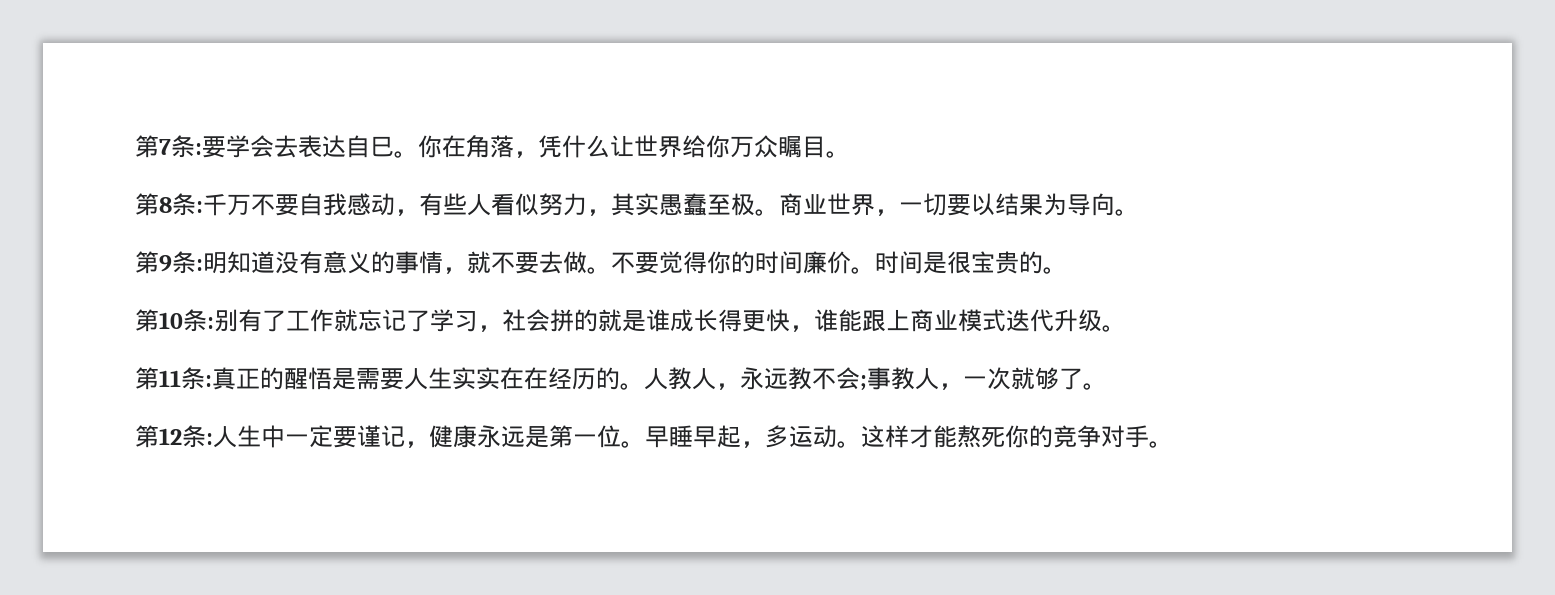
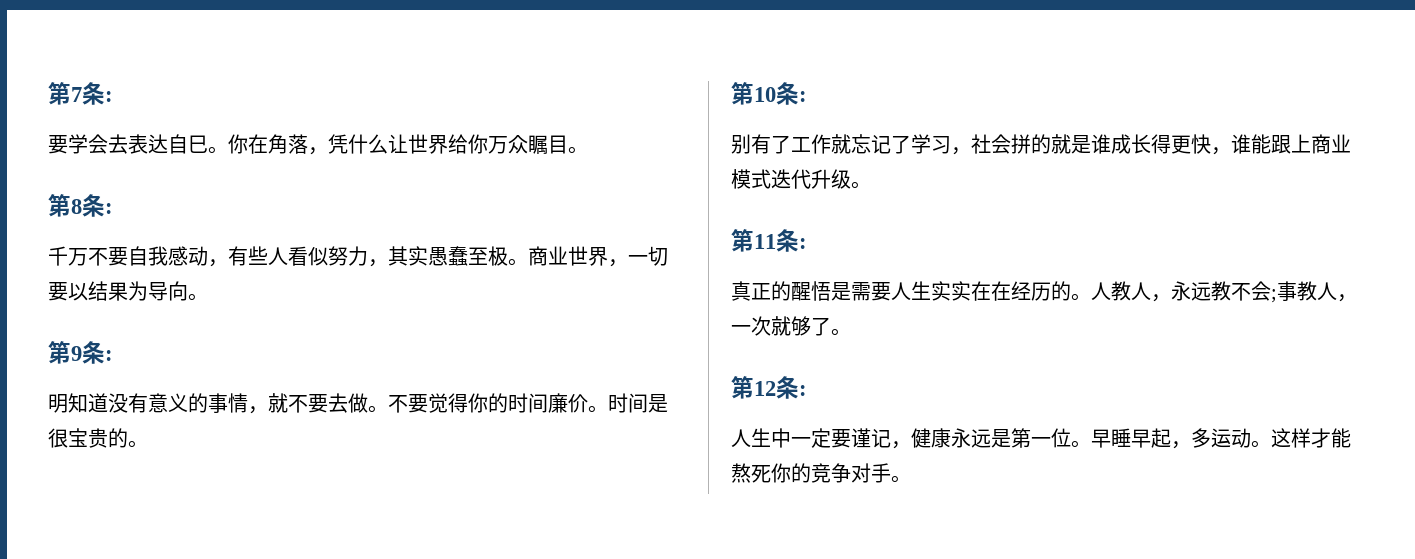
- 第7条:要学会去表达自巳。
+ 第7条:
+ 要学会去表达自巳。
- 第8条:千万不要自我感动，有些人看似努力，其实愚蠢至极。
+ 第8条:
+ 千万不要自我感动，有些人看似努力，其实愚蠢至极。
- 第9条:明知道没有意义的事情，就不要去做。
+ 第9条:
+ 明知道没有意义的事情，就不要去做。
- 第10条:别有了工作就忘记了学习，社会拼的就是谁成长得更快，谁能跟上商业模式迭代升级。
+ 第10条:
+ 别有了工作就忘记了学习，社会拼的就是谁成长得更快，谁能跟上商业模式迭代升级。
- 第11条:真正的醒悟是需要人生实实在在经历的。
+ 第11条:
+ 真正的醒悟是需要人生实实在在经历的。
- 第12条:人生中一定要谨记，健康永远是第一位。
+ 第12条:
+ 人生中一定要谨记，健康永远是第一位。

